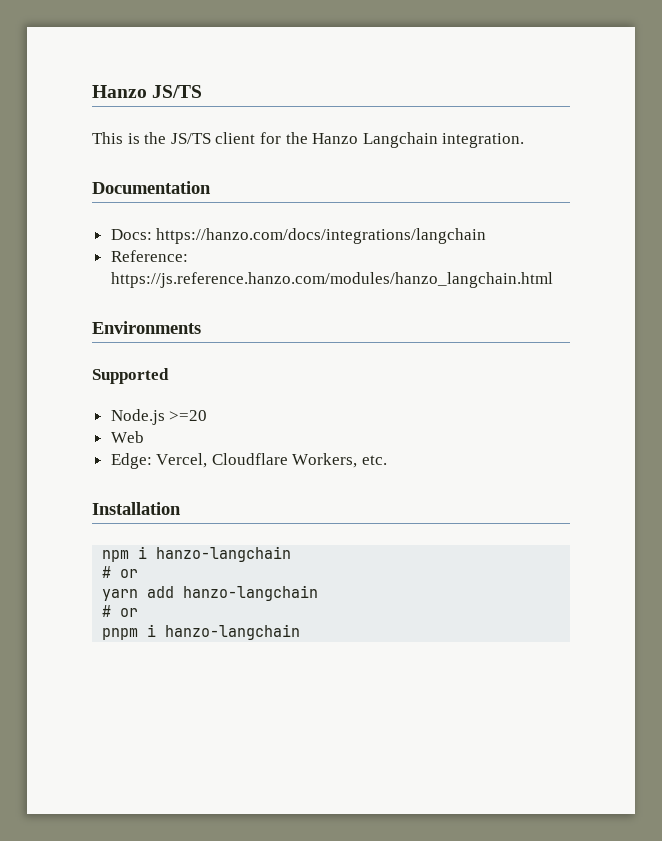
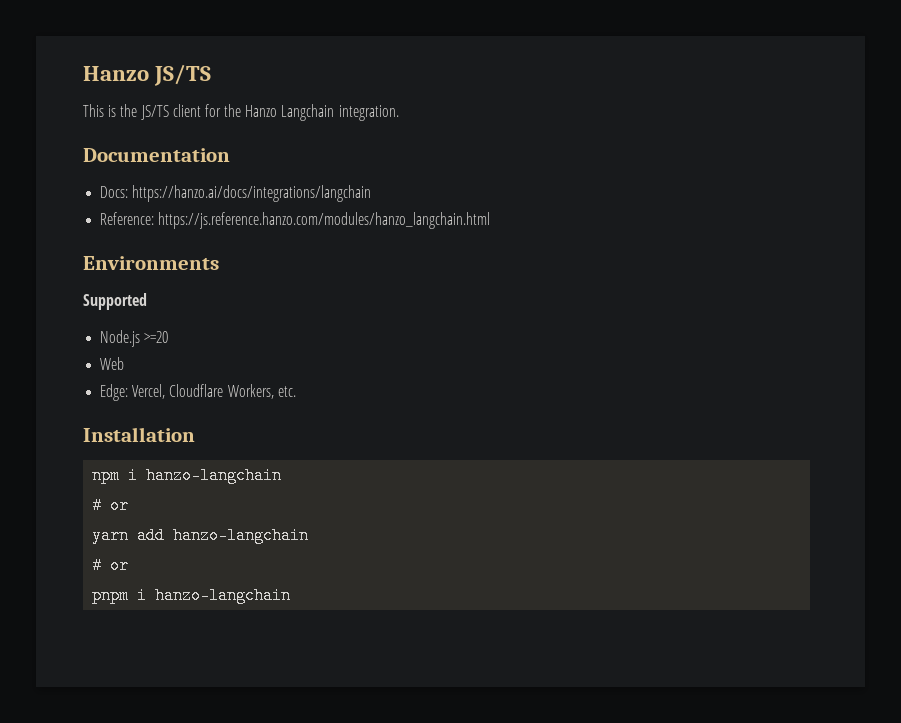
- Docs: https://hanzo.com/docs/integrations/langchain
+ Docs: https://hanzo.ai/docs/integrations/langchain

